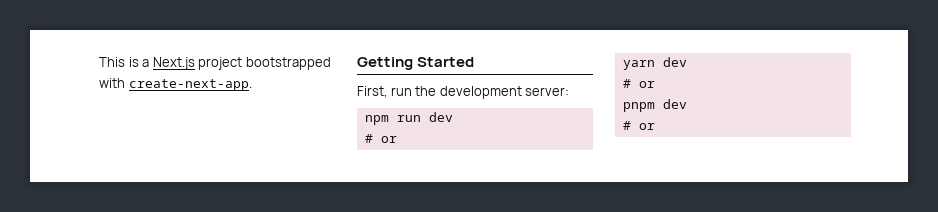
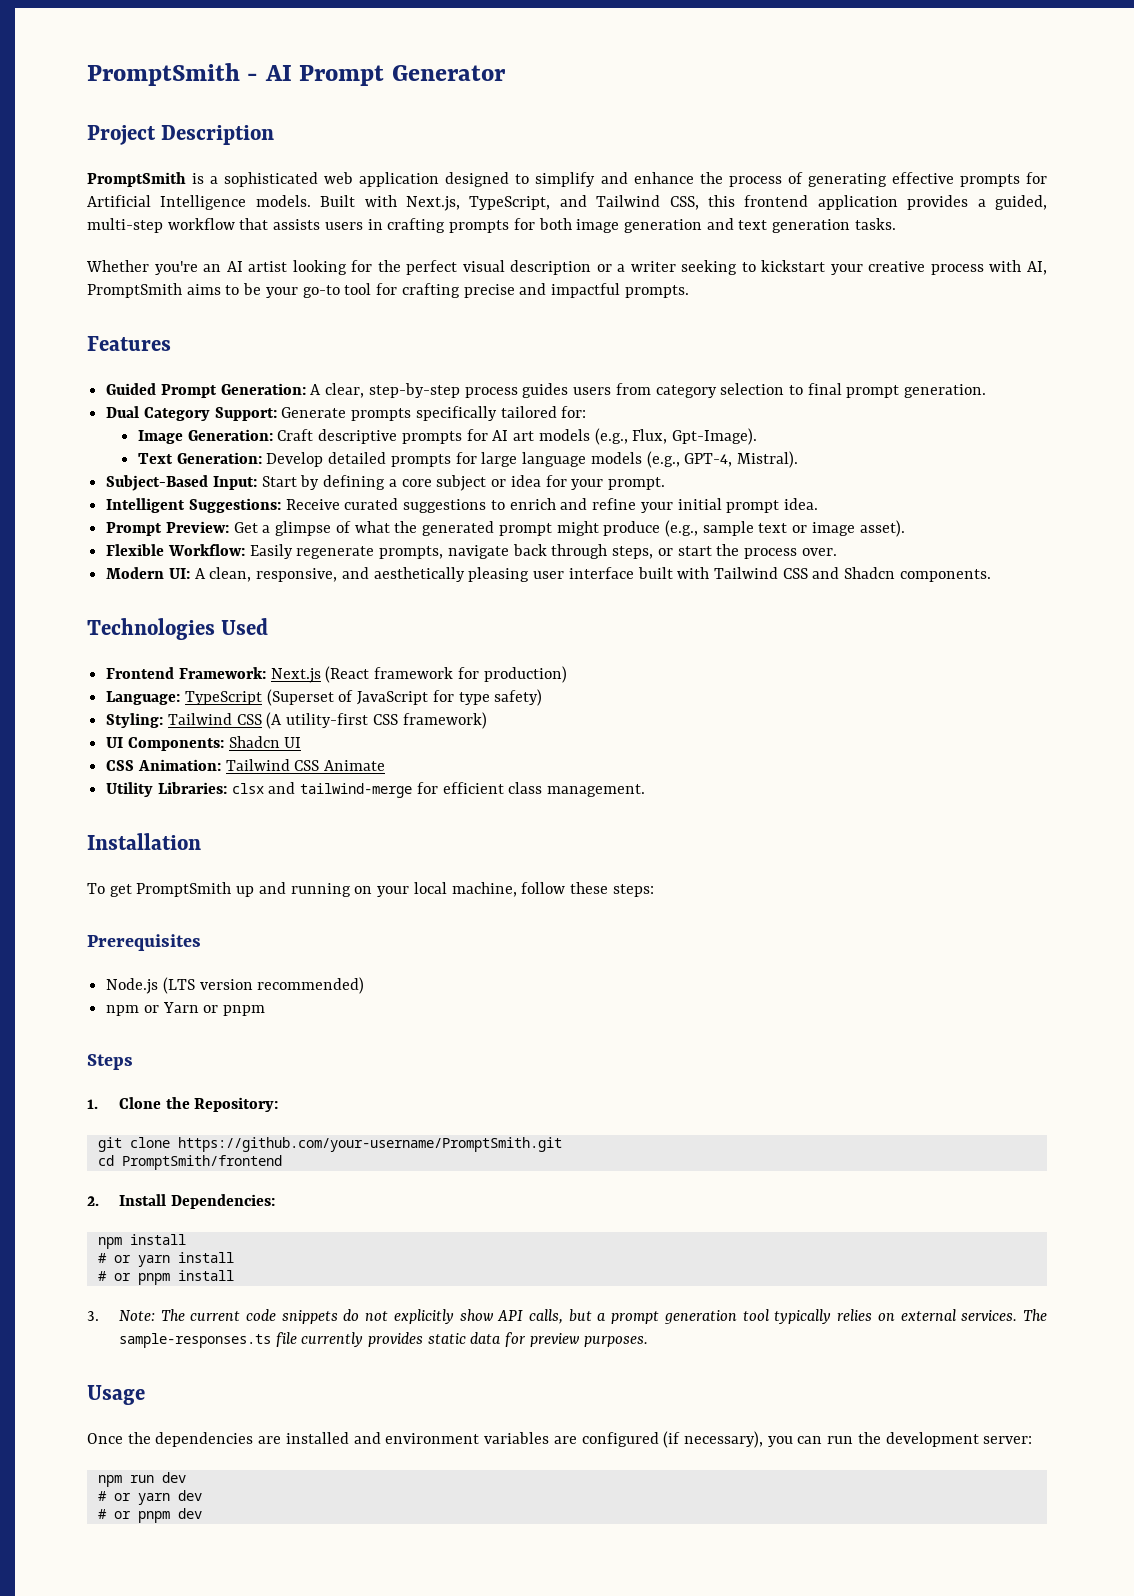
- This is a Next.js project bootstrapped with create-next-app.
- Getting Started
- First, run the development server:
+ PromptSmith - AI Prompt Generator
+ Project Description
+ PromptSmith is a sophisticated web application designed to simplify and enhance the process of generating effective prompts for Artificial Intelligence models. Built with Next.js, TypeScript, and Tailwind CSS, this frontend application provides a guided, multi-step workflow that assists users in crafting prompts for both image generation and text generation tasks.
+ Whether you're an AI artist looking for the perfect visual description or a writer seeking to kickstart your creative process with AI, PromptSmith aims to be your go-to tool for crafting precise and impactful prompts.
+ Features
+ Guided Prompt Generation: A clear, step-by-step process guides users from category selection to final prompt generation.
+ Dual Category Support: Generate prompts specifically tailored for:
+ Image Generation: Craft descriptive prompts for AI art models (e.g., Flux, Gpt-Image).
+ Text Generation: Develop detailed prompts for large language models (e.g., GPT-4, Mistral).
+ Subject-Based Input: Start by defining a core subject or idea for your prompt.
+ Intelligent Suggestions: Receive curated suggestions to enrich and refine your initial prompt idea.
+ Prompt Preview: Get a glimpse of what the generated prompt might produce (e.g., sample text or image asset).
+ Flexible Workflow: Easily regenerate prompts, navigate back through steps, or start the process over.
+ Modern UI: A clean, responsive, and aesthetically pleasing user interface built with Tailwind CSS and Shadcn components.
+ Technologies Used
+ Frontend Framework: Next.js (React framework for production)
+ Language: TypeScript (Superset of JavaScript for type safety)
+ Styling: Tailwind CSS (A utility-first CSS framework)
+ UI Components: Shadcn UI
+ CSS Animation: Tailwind CSS Animate
+ Utility Libraries: clsx and tailwind-merge for efficient class management.
+ Installation
+ To get PromptSmith up and running on your local machine, follow these steps:
+ Prerequisites
+ Node.js (LTS version recommended)
+ npm or Yarn or pnpm
+ Steps
+ 1. Clone the Repository:
+ git clone https://github.com/your-username/PromptSmith.git
+ cd PromptSmith/frontend
+ 2. Install Dependencies:
+ npm install
+ # or yarn install
+ # or pnpm install
+ 3. Note: The current code snippets do not explicitly show API calls, but a prompt generation tool typically relies on external services. The sample-responses.ts file currently provides static data for preview purposes.
+ Usage
+ Once the dependencies are installed and environment variables are configured (if necessary), you can run the development server:
  npm run dev
- # or
- yarn dev
- # or
- pnpm dev
- # or
+ # or yarn dev
+ # or pnpm dev

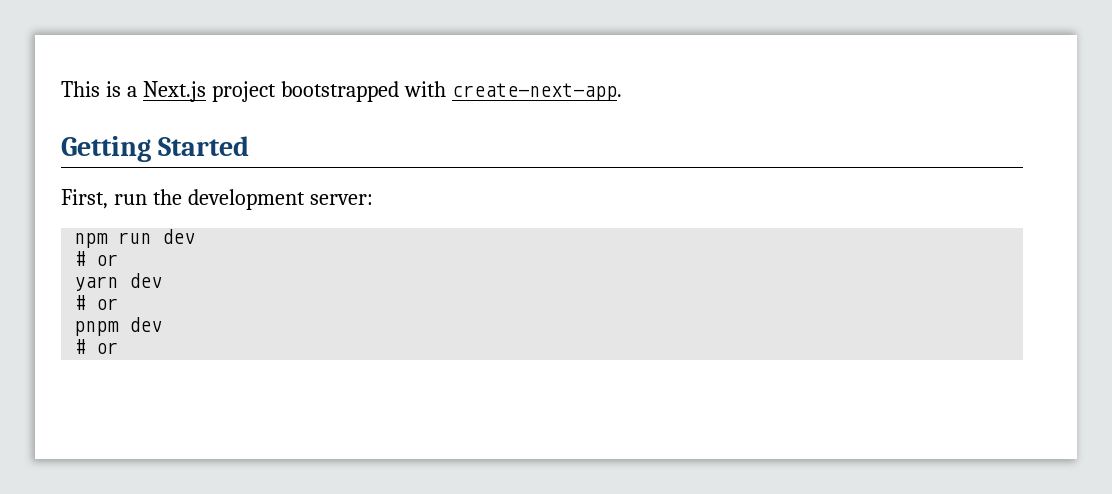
- PromptSmith - AI Prompt Generator
- Project Description
- PromptSmith is a sophisticated web application designed to simplify and enhance the process of generating effective prompts for Artificial Intelligence models. Built with Next.js, TypeScript, and Tailwind CSS, this frontend application provides a guided, multi-step workflow that assists users in crafting prompts for both image generation and text generation tasks.
- Whether you're an AI artist looking for the perfect visual description or a writer seeking to kickstart your creative process with AI, PromptSmith aims to be your go-to tool for crafting precise and impactful prompts.
- Features
- Guided Prompt Generation: A clear, step-by-step process guides users from category selection to final prompt generation.
- Dual Category Support: Generate prompts specifically tailored for:
- Image Generation: Craft descriptive prompts for AI art models (e.g., Flux, Gpt-Image).
- Text Generation: Develop detailed prompts for large language models (e.g., GPT-4, Mistral).
- Subject-Based Input: Start by defining a core subject or idea for your prompt.
- Intelligent Suggestions: Receive curated suggestions to enrich and refine your initial prompt idea.
- Prompt Preview: Get a glimpse of what the generated prompt might produce (e.g., sample text or image asset).
- Flexible Workflow: Easily regenerate prompts, navigate back through steps, or start the process over.
- Modern UI: A clean, responsive, and aesthetically pleasing user interface built with Tailwind CSS and Shadcn components.
- Technologies Used
- Frontend Framework: Next.js (React framework for production)
- Language: TypeScript (Superset of JavaScript for type safety)
- Styling: Tailwind CSS (A utility-first CSS framework)
- UI Components: Shadcn UI
- CSS Animation: Tailwind CSS Animate
- Utility Libraries: clsx and tailwind-merge for efficient class management.
- Installation
- To get PromptSmith up and running on your local machine, follow these steps:
- Prerequisites
- Node.js (LTS version recommended)
- npm or Yarn or pnpm
- Steps
- 1. Clone the Repository:
- git clone https://github.com/your-username/PromptSmith.git
- cd PromptSmith/frontend
- 2. Install Dependencies:
- npm install
- # or yarn install
- # or pnpm install
- 3. Note: The current code snippets do not explicitly show API calls, but a prompt generation tool typically relies on external services. The sample-responses.ts file currently provides static data for preview purposes.
- Usage
- Once the dependencies are installed and environment variables are configured (if necessary), you can run the development server:
+ This is a Next.js project bootstrapped with create-next-app.
+ Getting Started
+ First, run the development server:
  npm run dev
- # or yarn dev
- # or pnpm dev
+ # or
+ yarn dev
+ # or
+ pnpm dev
+ # or

